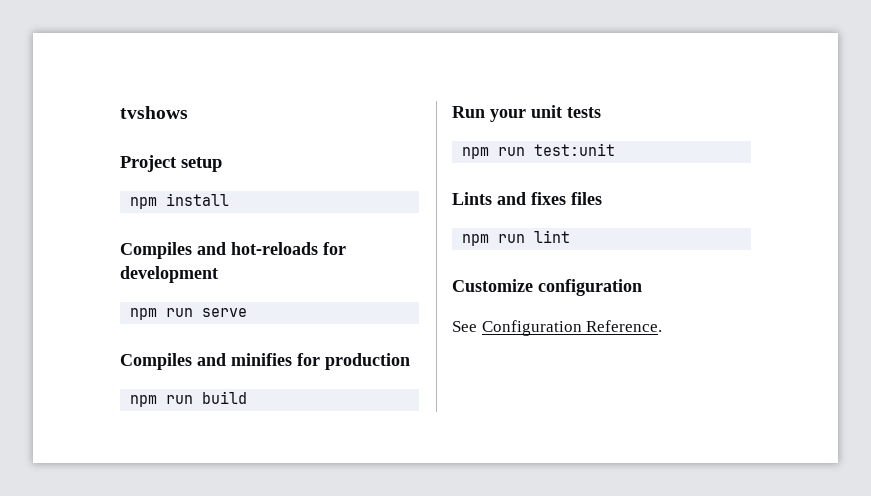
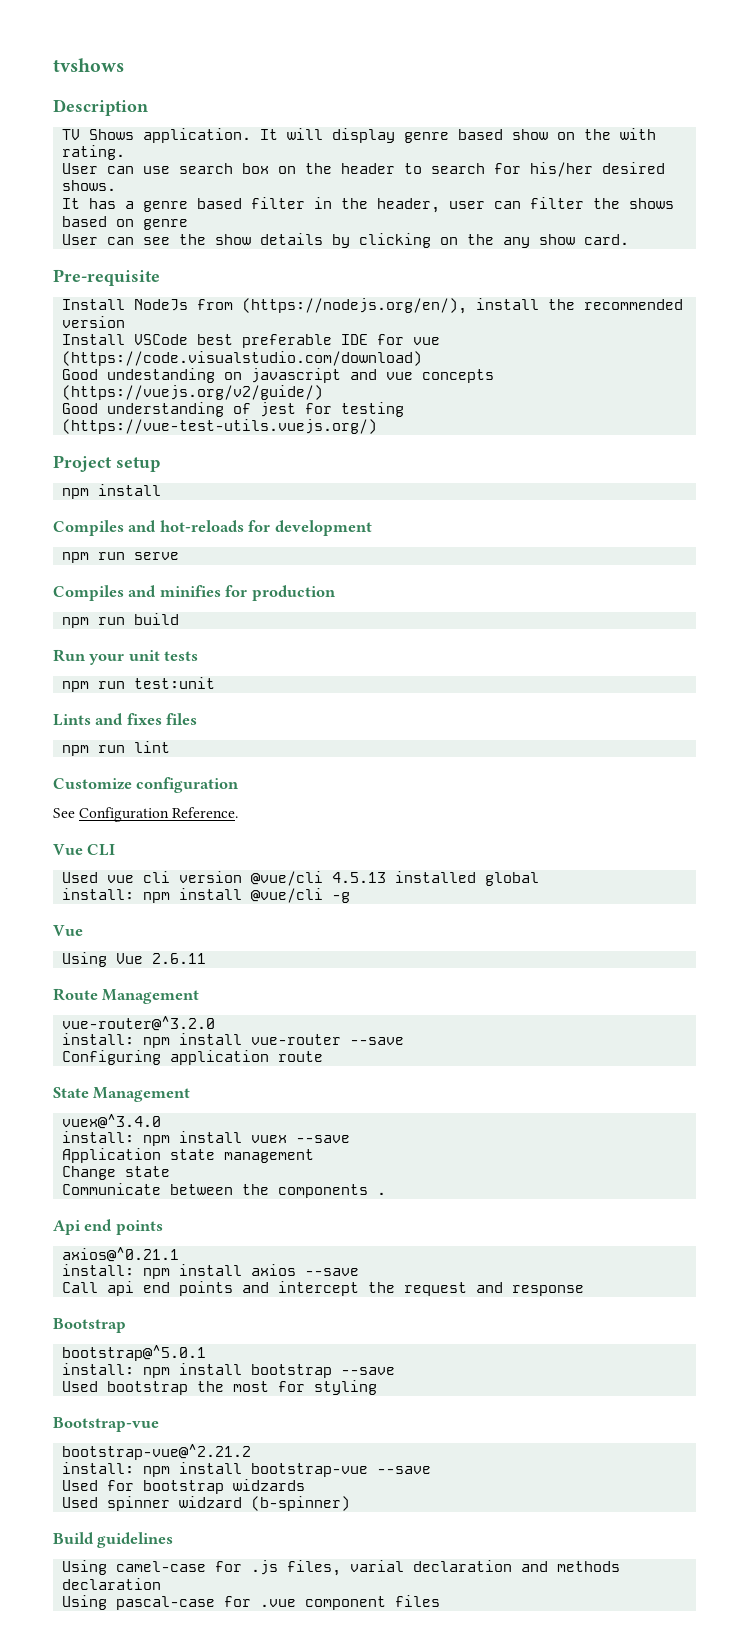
+ Description
+ TV Shows application. It will display genre based show on the with rating.
+ User can use search box on the header to search for his/her desired shows.
+ It has a genre based filter in the header, user can filter the shows based on genre
+ User can see the show details by clicking on the any show card.
+ Pre-requisite
+ Install NodeJs from (https://nodejs.org/en/), install the recommended version
+ Install VSCode best preferable IDE for vue (https://code.visualstudio.com/download)
+ Good undestanding on javascript and vue concepts (https://vuejs.org/v2/guide/)
+ Good understanding of jest for testing (https://vue-test-utils.vuejs.org/)
+ Vue CLI
+ Used vue cli version @vue/cli 4.5.13 installed global
+ install: npm install @vue/cli -g
+ Vue
+ Using Vue 2.6.11
+ Route Management
+ vue-router@^3.2.0
+ install: npm install vue-router --save
+ Configuring application route
+ State Management
+ vuex@^3.4.0
+ install: npm install vuex --save
+ Application state management
+ Change state
+ Communicate between the components .
+ Api end points
+ axios@^0.21.1
+ install: npm install axios --save
+ Call api end points and intercept the request and response
+ Bootstrap
+ bootstrap@^5.0.1
+ install: npm install bootstrap --save
+ Used bootstrap the most for styling
+ Bootstrap-vue
+ bootstrap-vue@^2.21.2
+ install: npm install bootstrap-vue --save
+ Used for bootstrap widzards
+ Used spinner widzard (b-spinner)
+ Build guidelines
+ Using camel-case for .js files, varial declaration and methods declaration
+ Using pascal-case for .vue component files

